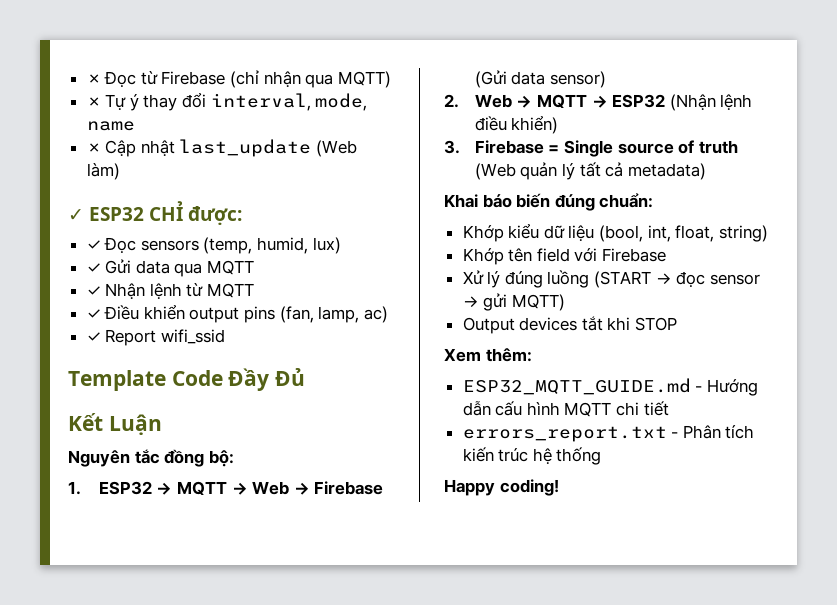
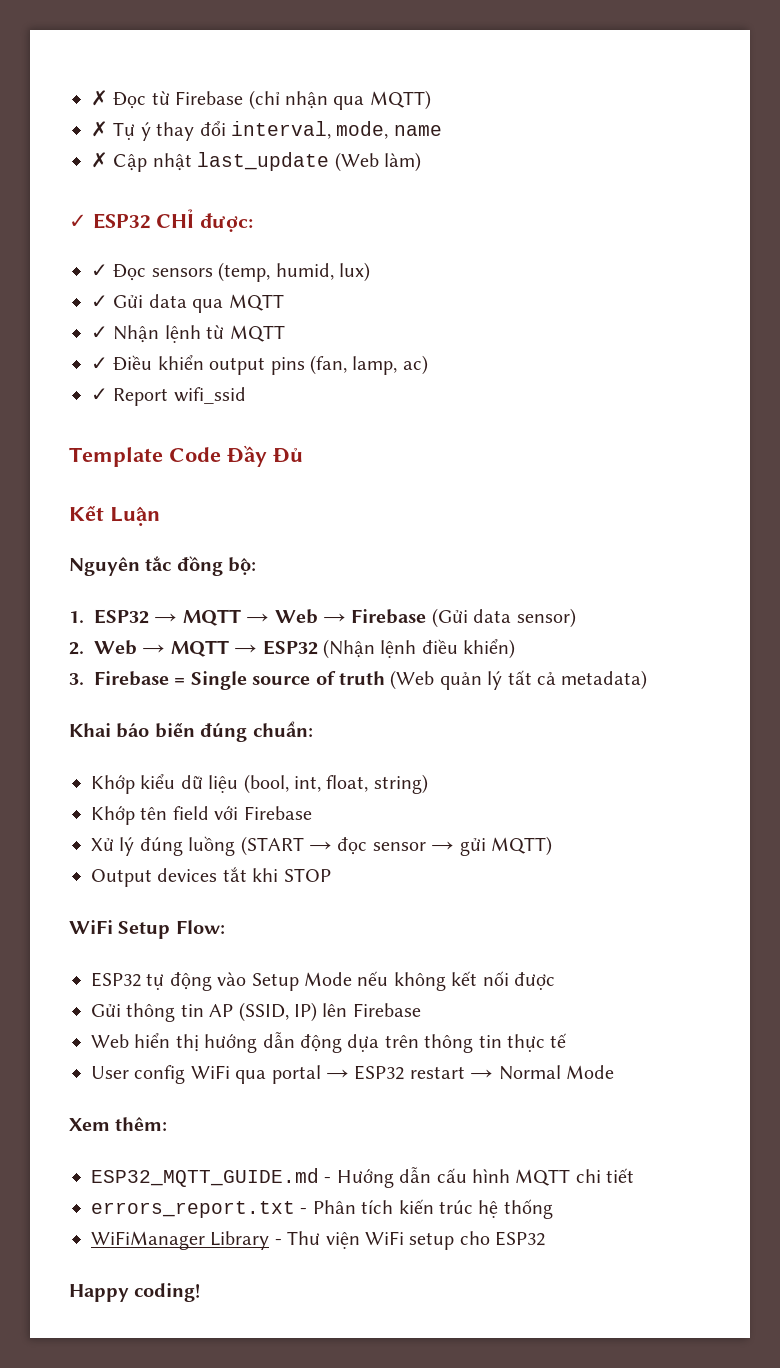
+ WiFi Setup Flow:
+ ESP32 tự động vào Setup Mode nếu không kết nối được
+ Gửi thông tin AP (SSID, IP) lên Firebase
+ Web hiển thị hướng dẫn động dựa trên thông tin thực tế
+ User config WiFi qua portal → ESP32 restart → Normal Mode
+ WiFiManager Library - Thư viện WiFi setup cho ESP32

